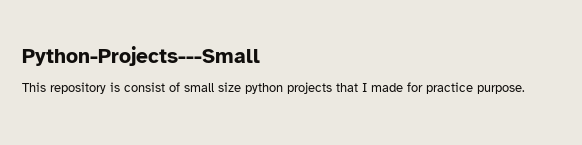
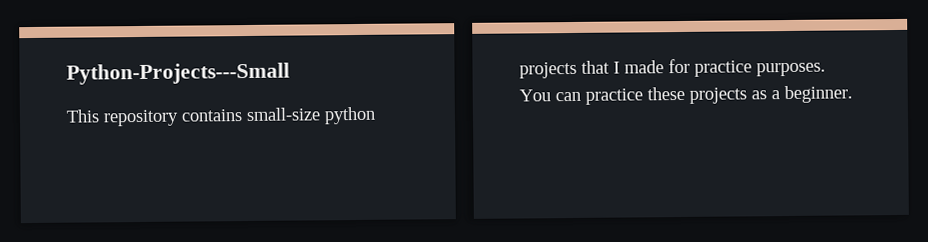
- This repository is consist of small size python projects that I made for practice purpose.
+ This repository contains small-size python projects that I made for practice purposes. You can practice these projects as a beginner.

